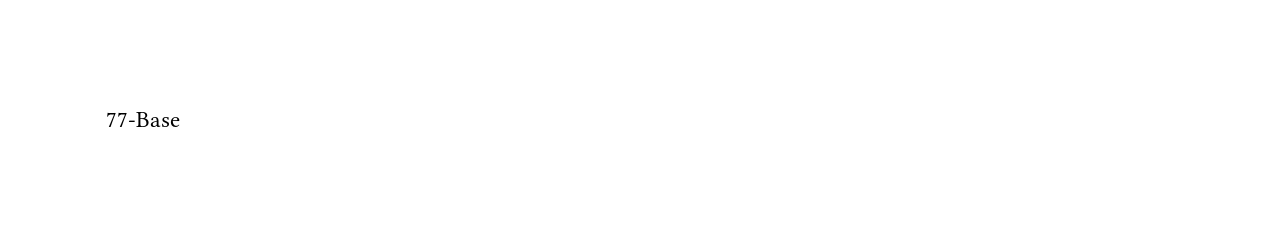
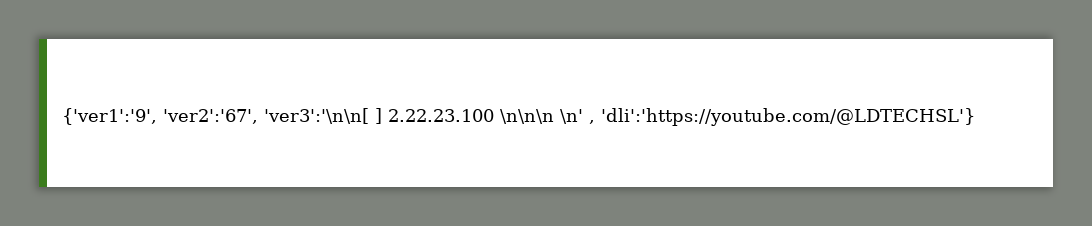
- 77-Base
+ {'ver1':'9', 'ver2':'67', 'ver3':'\n\n[ ] 2.22.23.100 \n\n\n \n' , 'dli':'https://youtube.com/@LDTECHSL'}

